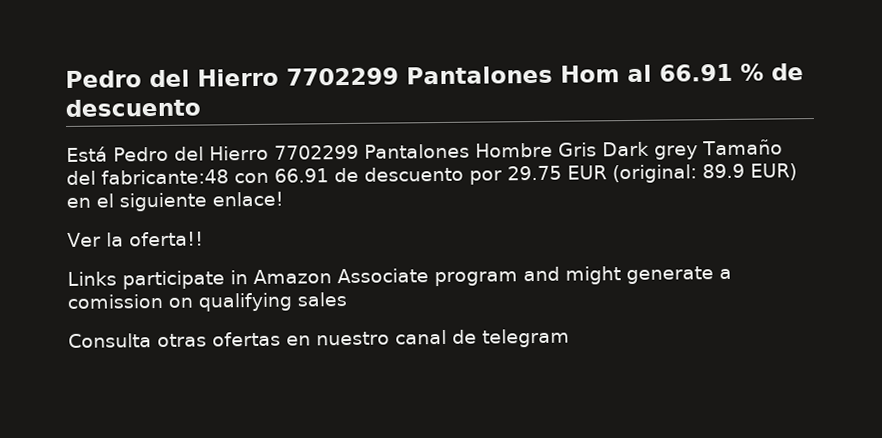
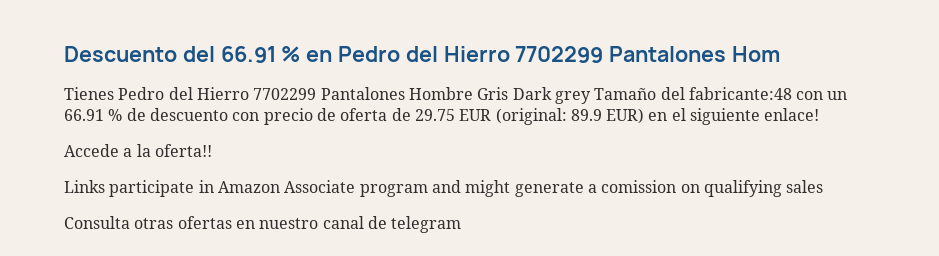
- Pedro del Hierro 7702299 Pantalones Hom al 66.91 % de descuento
- Está Pedro del Hierro 7702299 Pantalones Hombre Gris Dark grey Tamaño del fabricante:48 con 66.91 de descuento por 29.75 EUR (original: 89.9 EUR) en el siguiente enlace!
+ Descuento del 66.91 % en Pedro del Hierro 7702299 Pantalones Hom
+ Tienes Pedro del Hierro 7702299 Pantalones Hombre Gris Dark grey Tamaño del fabricante:48 con un 66.91 % de descuento con precio de oferta de 29.75 EUR (original: 89.9 EUR) en el siguiente enlace!
- Ver la oferta!!
+ Accede a la oferta!!

